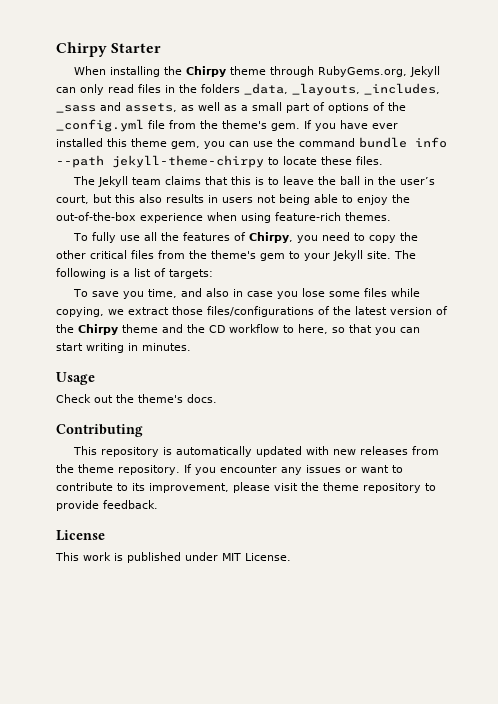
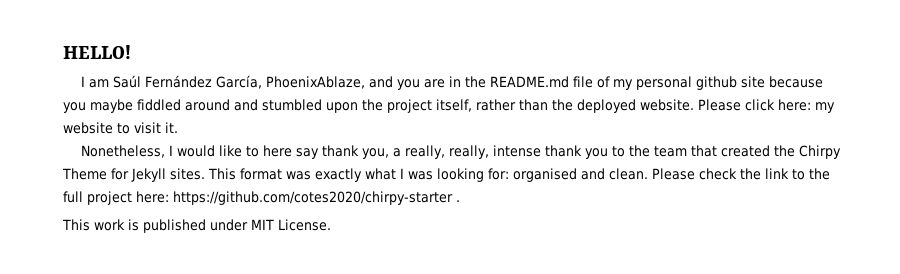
- Chirpy Starter
- When installing the Chirpy theme through RubyGems.org, Jekyll can only read files in the folders _data, _layouts, _includes, _sass and assets, as well as a small part of options of the _config.yml file from the theme's gem. If you have ever installed this theme gem, you can use the command bundle info --path jekyll-theme-chirpy to locate these files.
- The Jekyll team claims that this is to leave the ball in the user’s court, but this also results in users not being able to enjoy the out-of-the-box experience when using feature-rich themes.
- To fully use all the features of Chirpy, you need to copy the other critical files from the theme's gem to your Jekyll site. The following is a list of targets:
- To save you time, and also in case you lose some files while copying, we extract those files/configurations of the latest version of the Chirpy theme and the CD workflow to here, so that you can start writing in minutes.
- Usage
- Check out the theme's docs.
- Contributing
- This repository is automatically updated with new releases from the theme repository. If you encounter any issues or want to contribute to its improvement, please visit the theme repository to provide feedback.
- License
+ HELLO!
+ I am Saúl Fernández García, PhoenixAblaze, and you are in the README.md file of my personal github site because you maybe fiddled around and stumbled upon the project itself, rather than the deployed website. Please click here: my website to visit it.
+ Nonetheless, I would like to here say thank you, a really, really, intense thank you to the team that created the Chirpy Theme for Jekyll sites. This format was exactly what I was looking for: organised and clean. Please check the link to the full project here: https://github.com/cotes2020/chirpy-starter .

